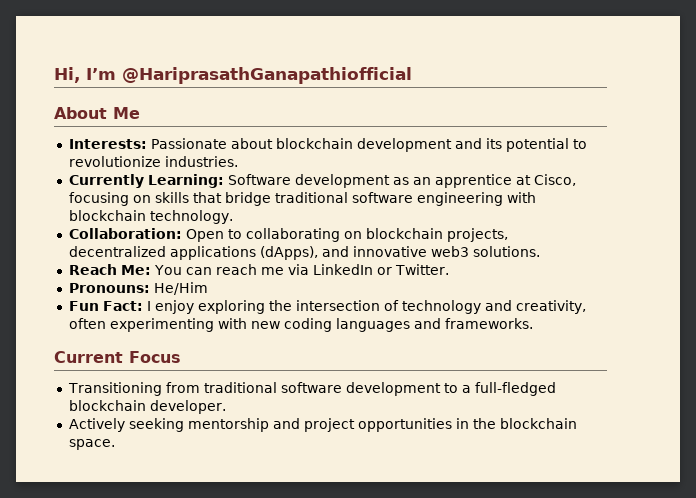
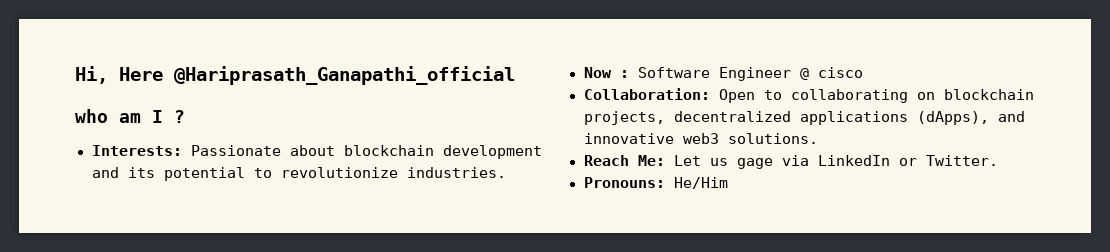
- Hi, I’m @HariprasathGanapathiofficial
- About Me
+ Hi, Here @Hariprasath_Ganapathi_official
+ who am I ?
- Currently Learning: Software development as an apprentice at Cisco, focusing on skills that bridge traditional software engineering with blockchain technology.
+ Now : Software Engineer @ cisco
- Reach Me: You can reach me via LinkedIn or Twitter.
+ Reach Me: Let us gage via LinkedIn or Twitter.
- Fun Fact: I enjoy exploring the intersection of technology and creativity, often experimenting with new coding languages and frameworks.
- Current Focus
- Transitioning from traditional software development to a full-fledged blockchain developer.
- Actively seeking mentorship and project opportunities in the blockchain space.

